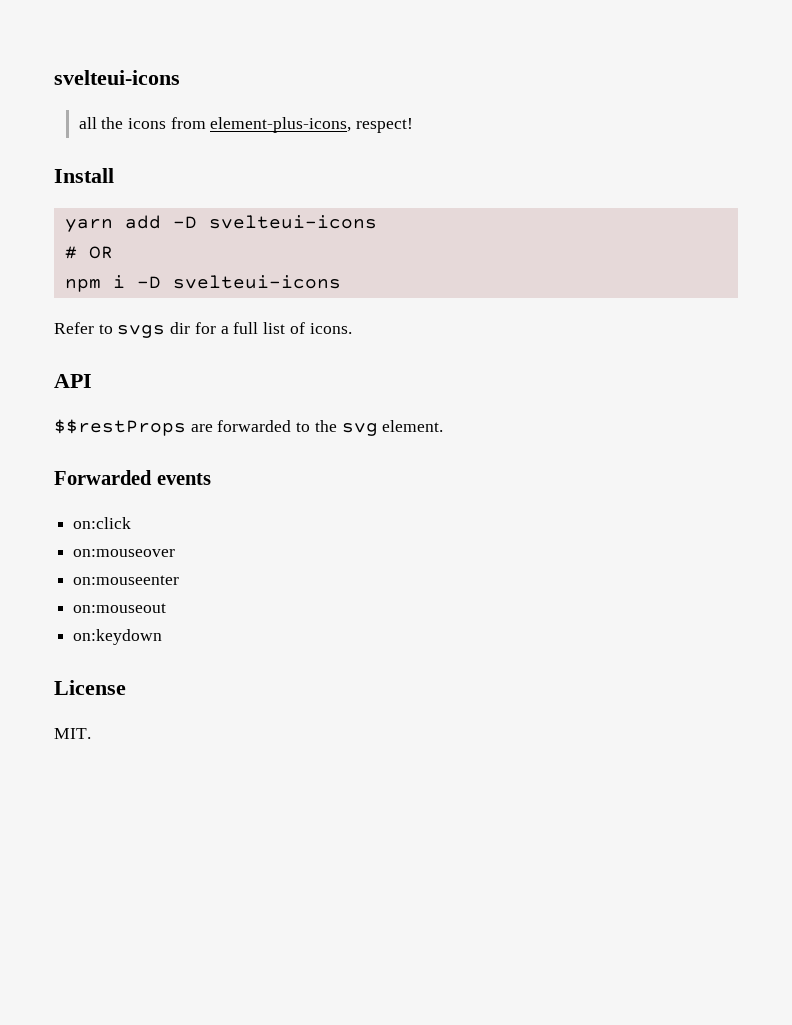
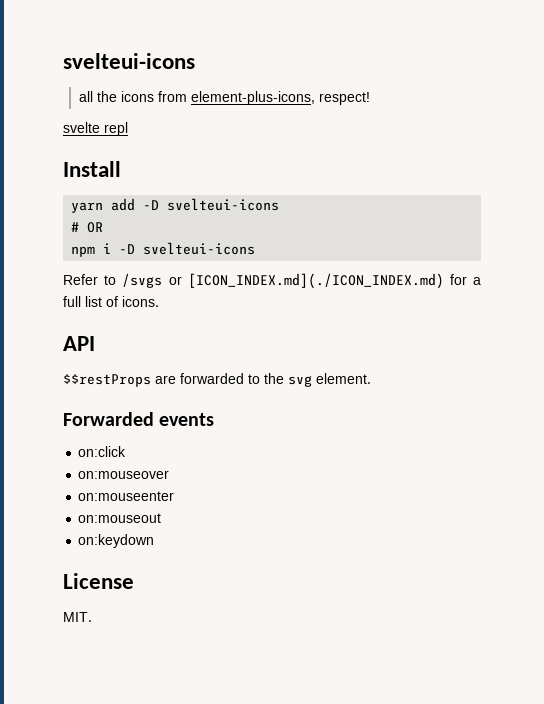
+ svelte repl
- Refer to svgs dir for a full list of icons.
+ Refer to /svgs or [ICON_INDEX.md](./ICON_INDEX.md) for a full list of icons.

